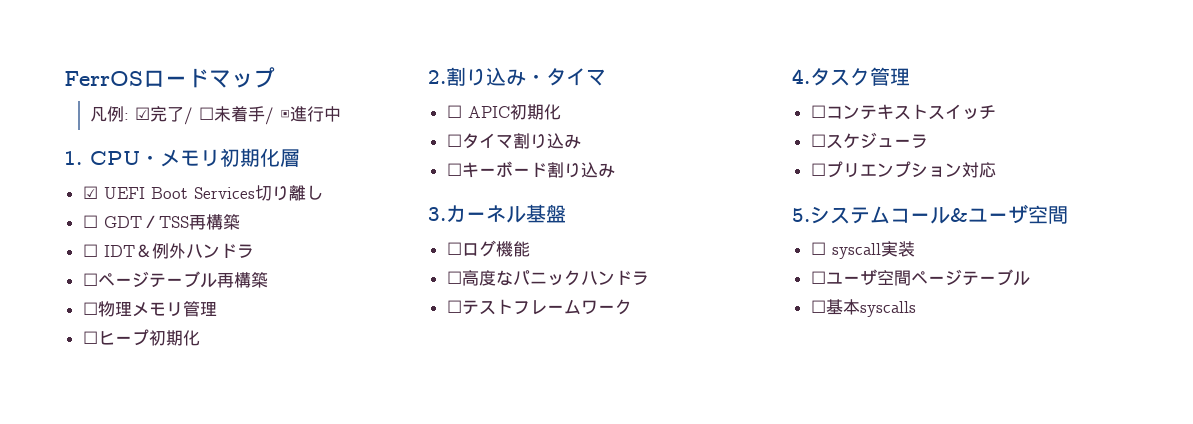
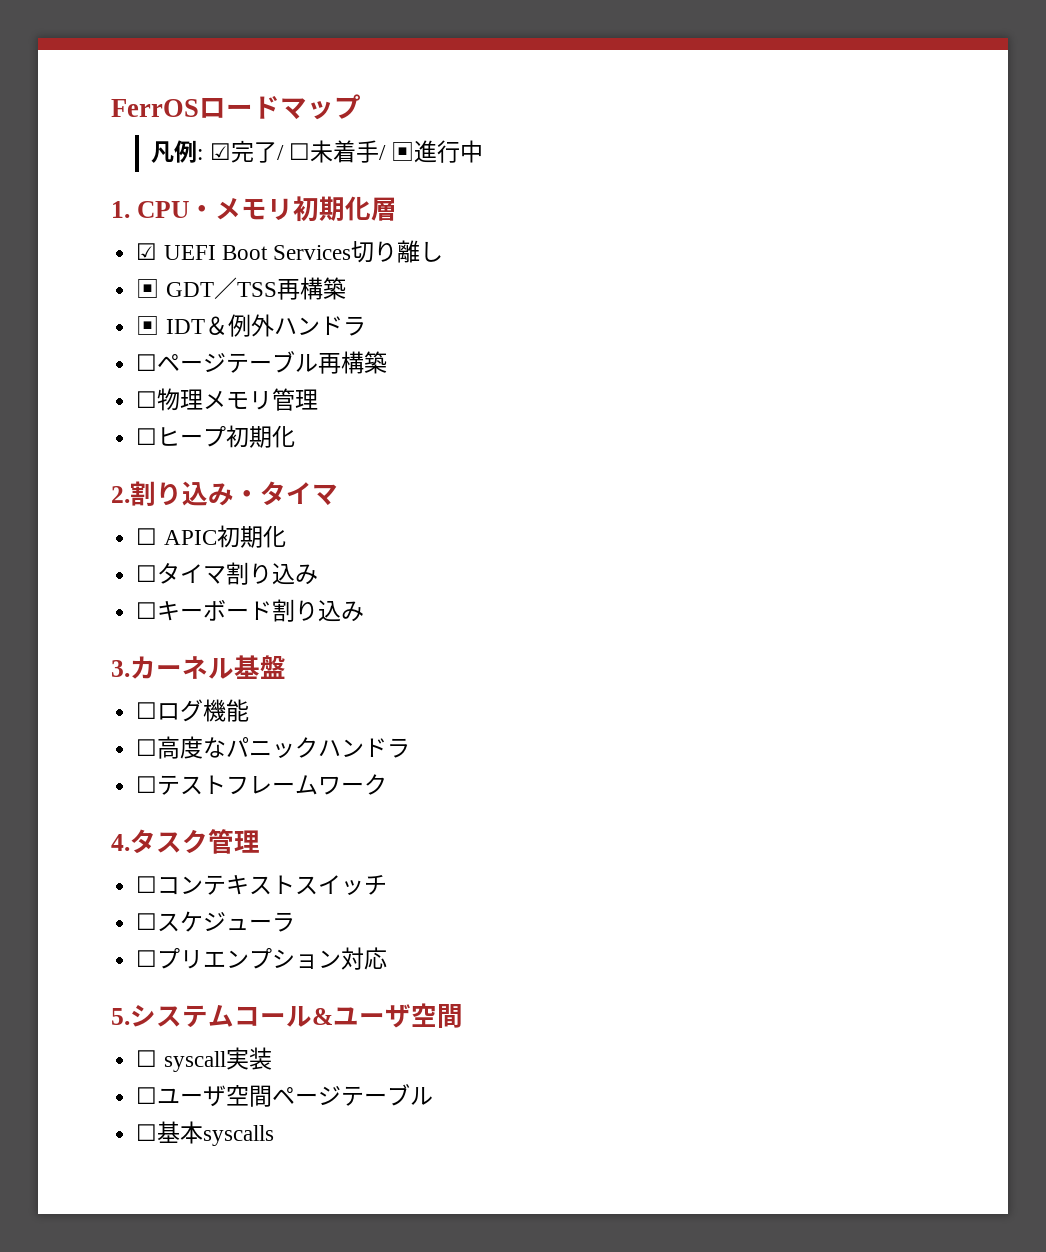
- ☐ GDT／TSS再構築
+ ▣ GDT／TSS再構築
- ☐ IDT＆例外ハンドラ
+ ▣ IDT＆例外ハンドラ

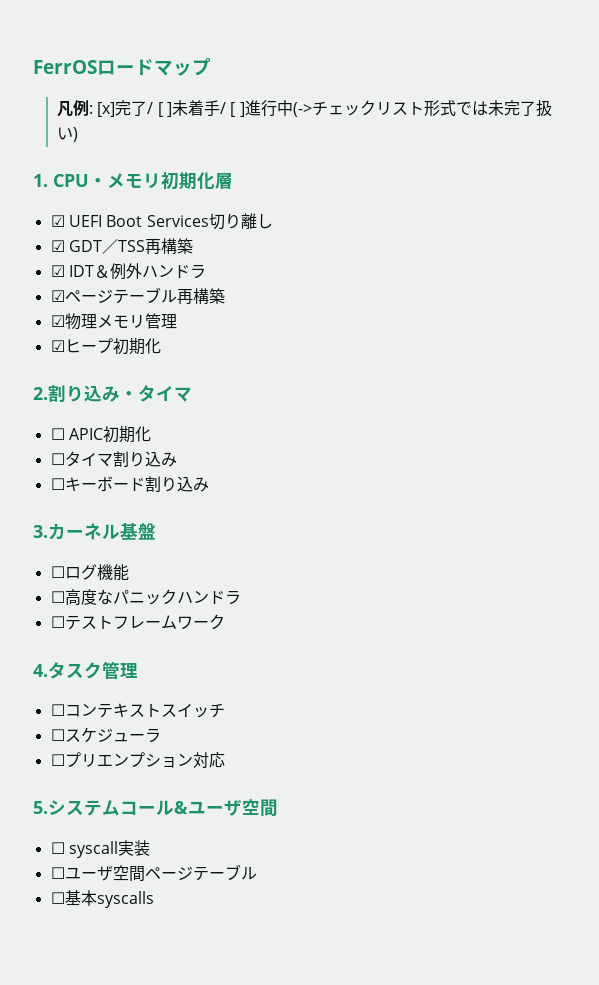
- 凡例: ☑完了/ ☐未着手/ ▣進行中
+ 凡例: [x]完了/ [ ]未着手/ [ ]進行中(->チェックリスト形式では未完了扱い)
- ▣ GDT／TSS再構築
+ ☑ GDT／TSS再構築
- ▣ IDT＆例外ハンドラ
+ ☑ IDT＆例外ハンドラ
- ☐ページテーブル再構築
+ ☑ページテーブル再構築
- ☐物理メモリ管理
+ ☑物理メモリ管理
- ☐ヒープ初期化
+ ☑ヒープ初期化

